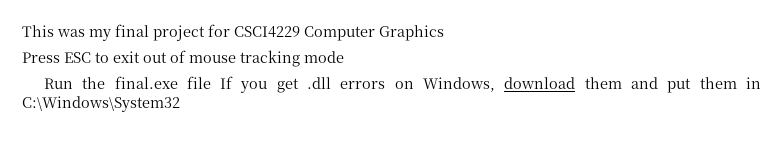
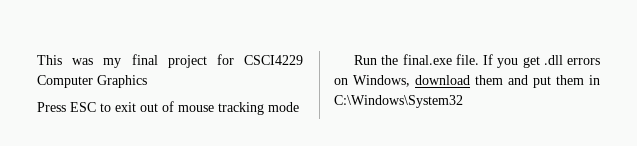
- Run the final.exe file If you get .dll errors on Windows, download them and put them in C:\Windows\System32
+ Run the final.exe file. If you get .dll errors on Windows, download them and put them in C:\Windows\System32

